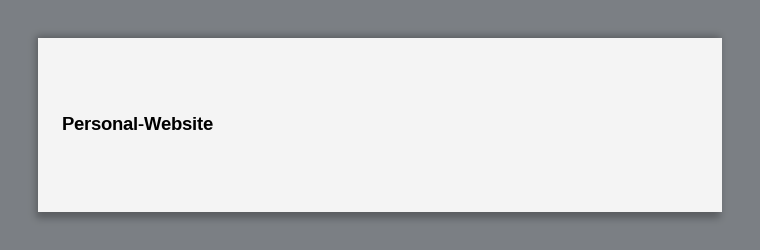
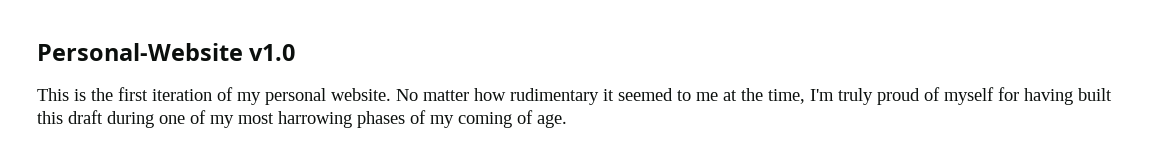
- Personal-Website
+ Personal-Website v1.0
+ This is the first iteration of my personal website. No matter how rudimentary it seemed to me at the time, I'm truly proud of myself for having built this draft during one of my most harrowing phases of my coming of age.

